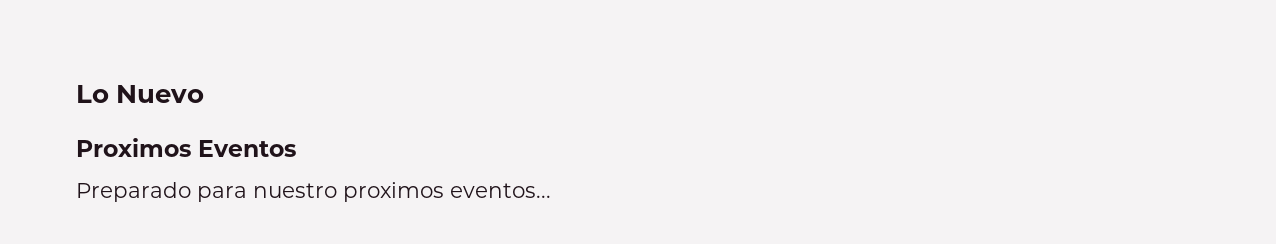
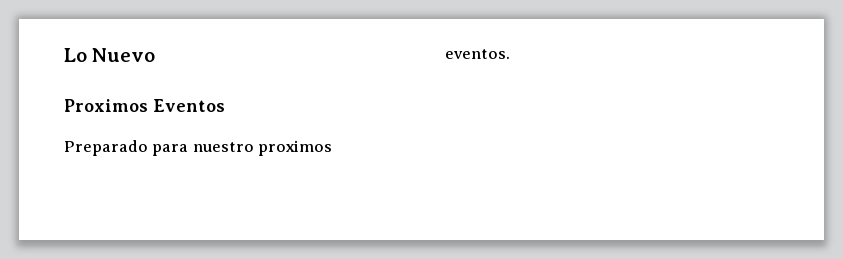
- Preparado para nuestro proximos eventos...
+ Preparado para nuestro proximos eventos.

